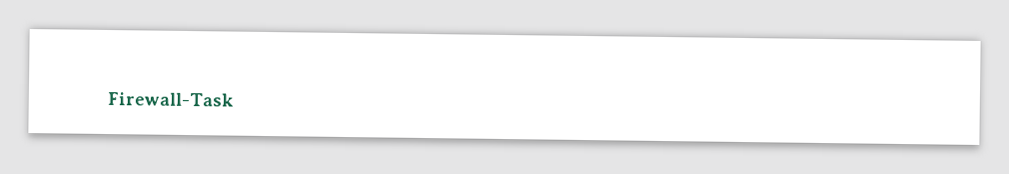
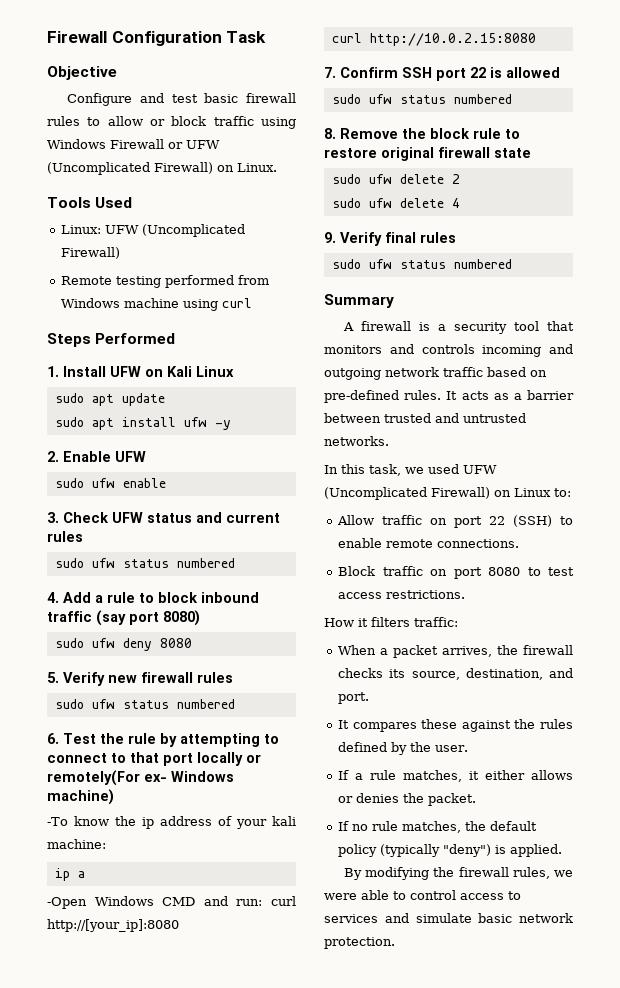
- Firewall-Task
+ Firewall Configuration Task
+ Objective
+ Configure and test basic firewall rules to allow or block traffic using Windows Firewall or UFW (Uncomplicated Firewall) on Linux.
+ Tools Used
+ Linux: UFW (Uncomplicated Firewall)
+ Remote testing performed from Windows machine using curl
+ Steps Performed
+ 1. Install UFW on Kali Linux
+ sudo apt update
+ sudo apt install ufw -y
+ 2. Enable UFW
+ sudo ufw enable
+ 3. Check UFW status and current rules
+ sudo ufw status numbered
+ 4. Add a rule to block inbound traffic (say port 8080)
+ sudo ufw deny 8080
+ 5. Verify new firewall rules
+ sudo ufw status numbered
+ 6. Test the rule by attempting to connect to that port locally or remotely(For ex- Windows machine)
+ -To know the ip address of your kali machine:
+ ip a
+ -Open Windows CMD and run: curl http://[your_ip]:8080
+ curl http://10.0.2.15:8080
+ 7. Confirm SSH port 22 is allowed
+ sudo ufw status numbered
+ 8. Remove the block rule to restore original firewall state
+ sudo ufw delete 2
+ sudo ufw delete 4
+ 9. Verify final rules
+ sudo ufw status numbered
+ Summary
+ A firewall is a security tool that monitors and controls incoming and outgoing network traffic based on pre-defined rules. It acts as a barrier between trusted and untrusted networks.
+ In this task, we used UFW (Uncomplicated Firewall) on Linux to:
+ Allow traffic on port 22 (SSH) to enable remote connections.
+ Block traffic on port 8080 to test access restrictions.
+ How it filters traffic:
+ When a packet arrives, the firewall checks its source, destination, and port.
+ It compares these against the rules defined by the user.
+ If a rule matches, it either allows or denies the packet.
+ If no rule matches, the default policy (typically "deny") is applied.
+ By modifying the firewall rules, we were able to control access to services and simulate basic network protection.

